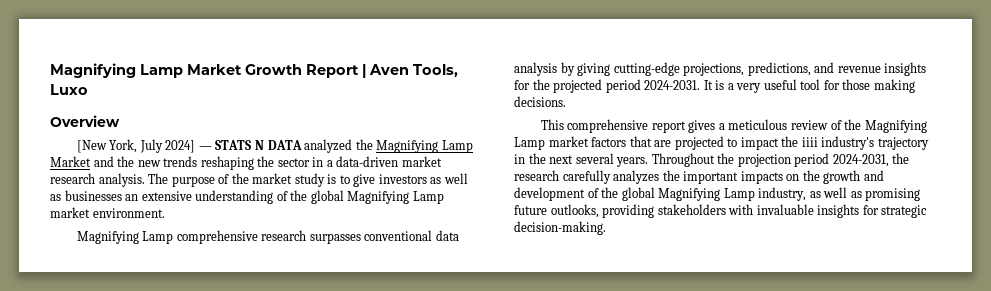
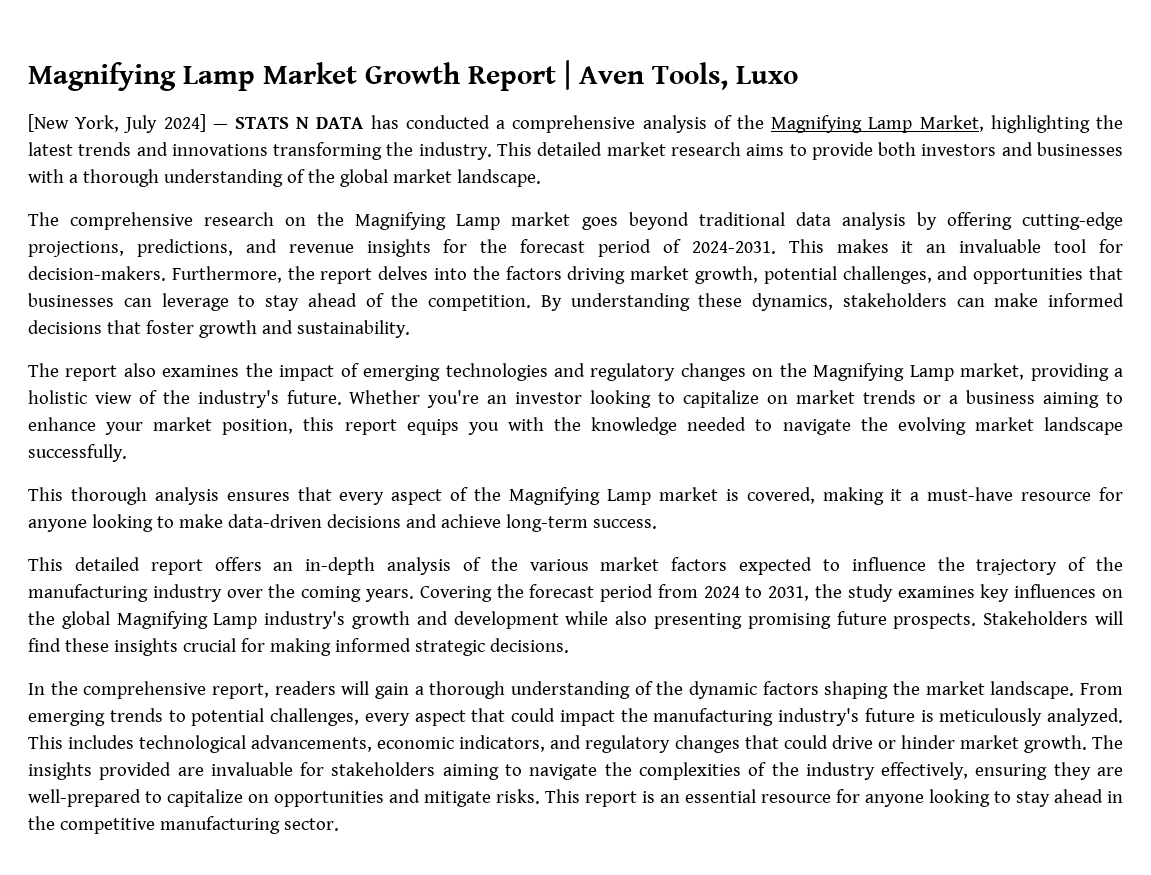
- Overview
- [New York, July 2024] — STATS N DATA analyzed the Magnifying Lamp Market and the new trends reshaping the sector in a data-driven market research analysis. The purpose of the market study is to give investors as well as businesses an extensive understanding of the global Magnifying Lamp market environment.
- Magnifying Lamp comprehensive research surpasses conventional data analysis by giving cutting-edge projections, predictions, and revenue insights for the projected period 2024-2031. It is a very useful tool for those making decisions.
- This comprehensive report gives a meticulous review of the Magnifying Lamp market factors that are projected to impact the iiii industry's trajectory in the next several years. Throughout the projection period 2024-2031, the research carefully analyzes the important impacts on the growth and development of the global Magnifying Lamp industry, as well as promising future outlooks, providing stakeholders with invaluable insights for strategic decision-making.
+ [New York, July 2024] — STATS N DATA has conducted a comprehensive analysis of the Magnifying Lamp Market, highlighting the latest trends and innovations transforming the industry. This detailed market research aims to provide both investors and businesses with a thorough understanding of the global market landscape.
+ The comprehensive research on the Magnifying Lamp market goes beyond traditional data analysis by offering cutting-edge projections, predictions, and revenue insights for the forecast period of 2024-2031. This makes it an invaluable tool for decision-makers. Furthermore, the report delves into the factors driving market growth, potential challenges, and opportunities that businesses can leverage to stay ahead of the competition. By understanding these dynamics, stakeholders can make informed decisions that foster growth and sustainability.
+ The report also examines the impact of emerging technologies and regulatory changes on the Magnifying Lamp market, providing a holistic view of the industry's future. Whether you're an investor looking to capitalize on market trends or a business aiming to enhance your market position, this report equips you with the knowledge needed to navigate the evolving market landscape successfully.
+ This thorough analysis ensures that every aspect of the Magnifying Lamp market is covered, making it a must-have resource for anyone looking to make data-driven decisions and achieve long-term success.
+ This detailed report offers an in-depth analysis of the various market factors expected to influence the trajectory of the manufacturing industry over the coming years. Covering the forecast period from 2024 to 2031, the study examines key influences on the global Magnifying Lamp industry's growth and development while also presenting promising future prospects. Stakeholders will find these insights crucial for making informed strategic decisions.
+ In the comprehensive report, readers will gain a thorough understanding of the dynamic factors shaping the market landscape. From emerging trends to potential challenges, every aspect that could impact the manufacturing industry's future is meticulously analyzed. This includes technological advancements, economic indicators, and regulatory changes that could drive or hinder market growth. The insights provided are invaluable for stakeholders aiming to navigate the complexities of the industry effectively, ensuring they are well-prepared to capitalize on opportunities and mitigate risks. This report is an essential resource for anyone looking to stay ahead in the competitive manufacturing sector.

